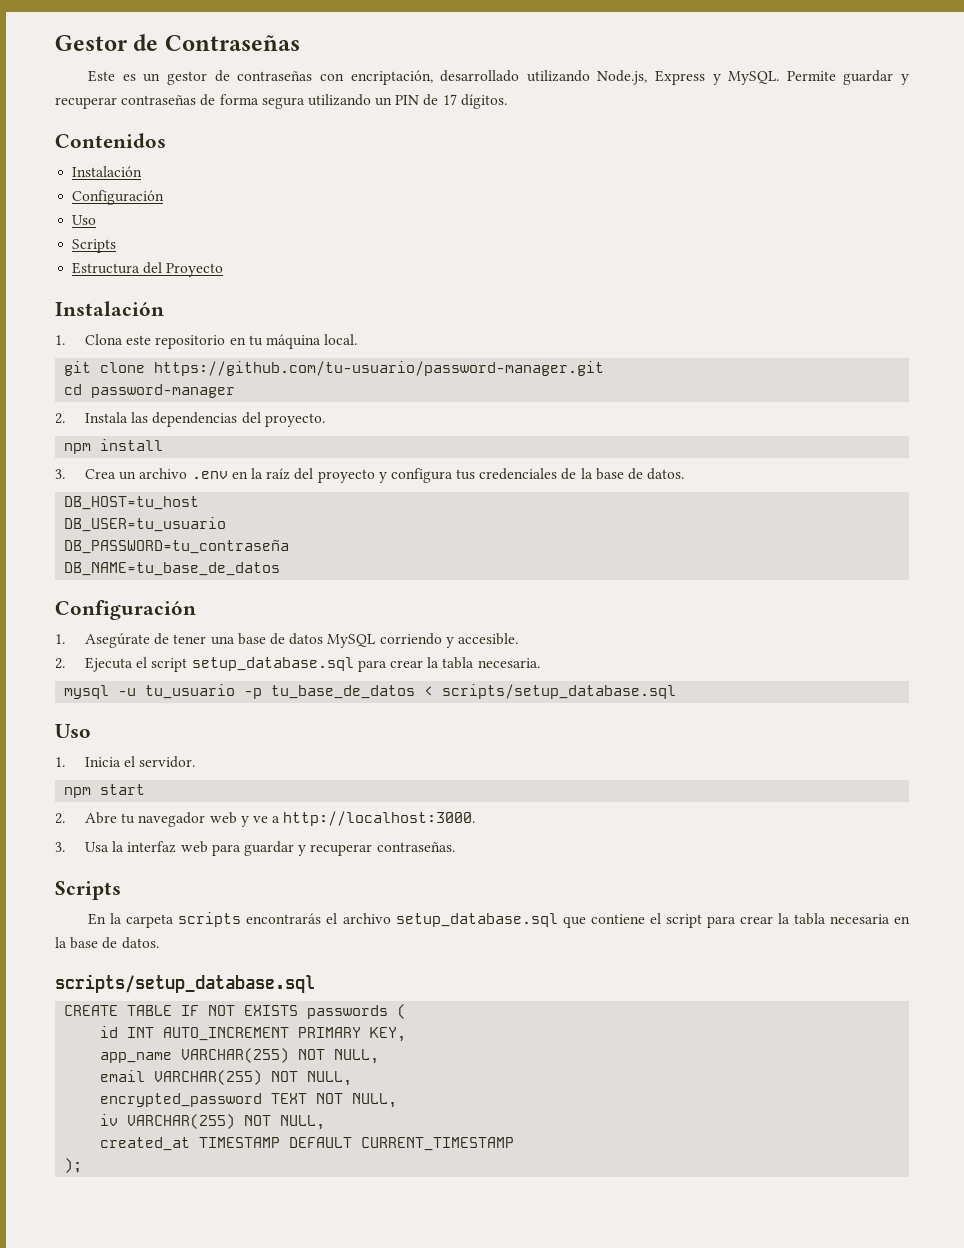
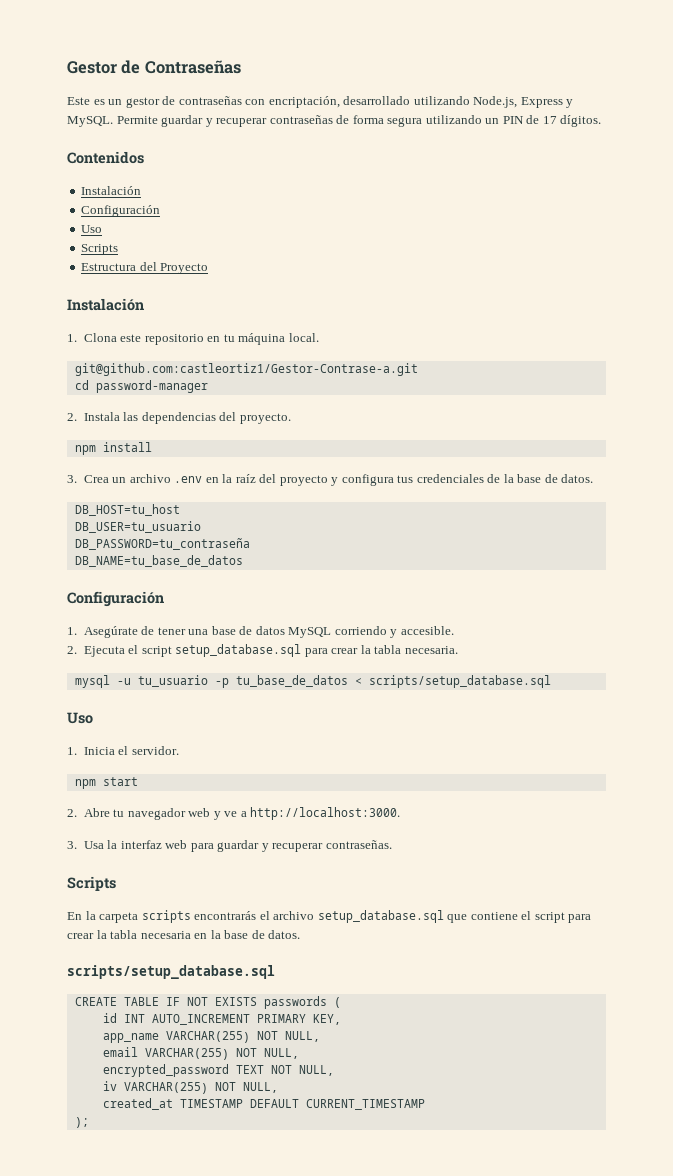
- git clone https://github.com/tu-usuario/password-manager.git
+ git@github.com:castleortiz1/Gestor-Contrase-a.git

